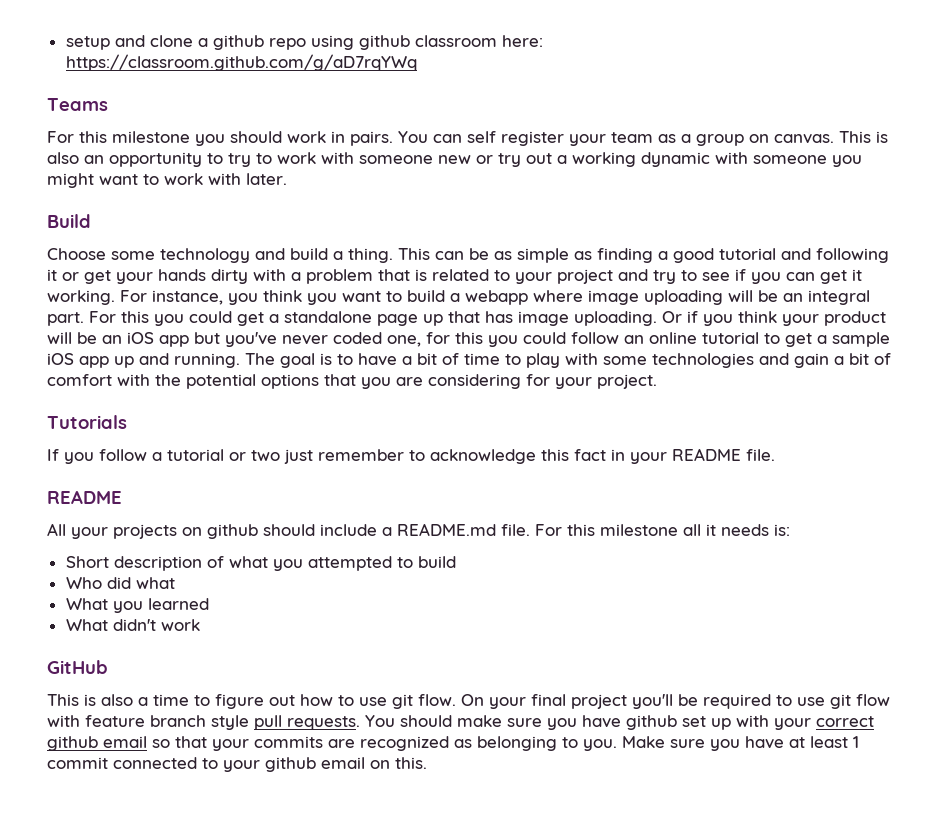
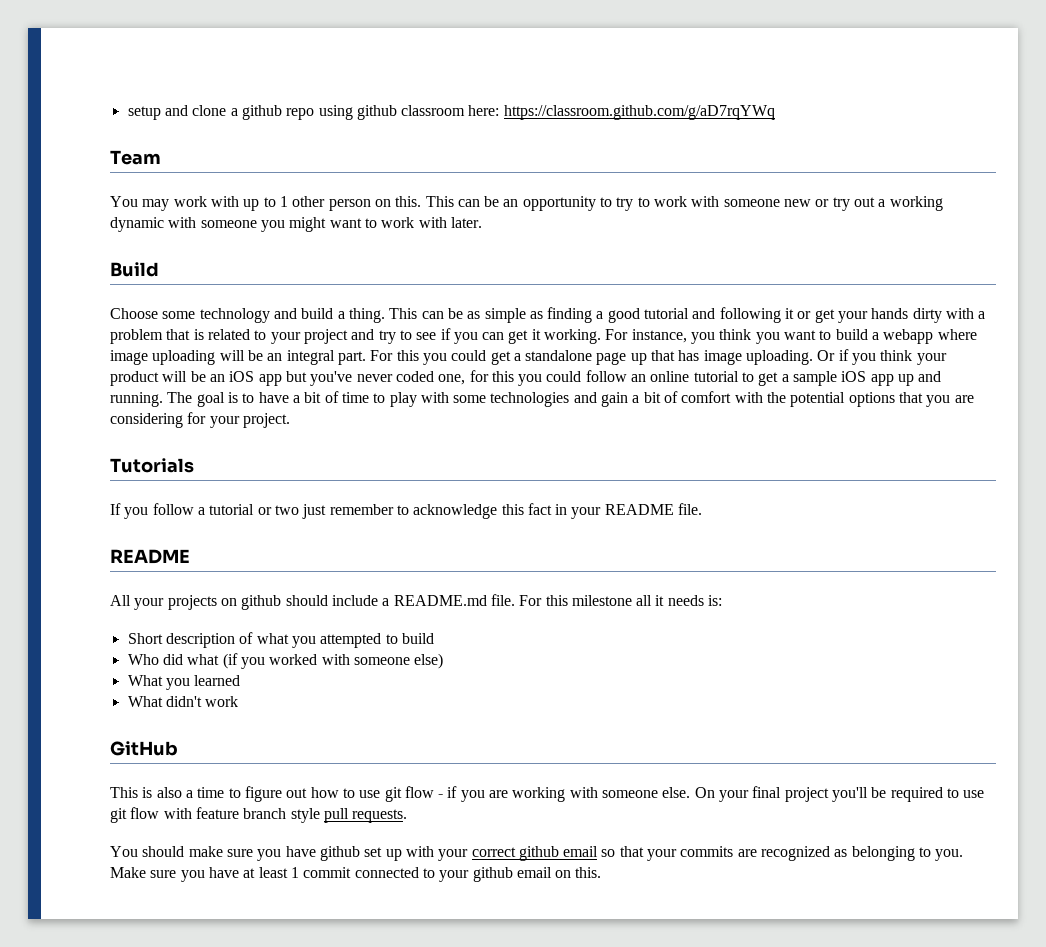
- Teams
- For this milestone you should work in pairs. You can self register your team as a group on canvas. This is also an opportunity to try to work with someone new or try out a working dynamic with someone you might want to work with later.
+ Team
+ You may work with up to 1 other person on this. This can be an opportunity to try to work with someone new or try out a working dynamic with someone you might want to work with later.
- Who did what
+ Who did what (if you worked with someone else)
- This is also a time to figure out how to use git flow.
+ This is also a time to figure out how to use git flow - if you are working with someone else.
- On your final project you'll be required to use git flow with feature branch style pull requests. You should make sure you have github set up with your correct github email so that your commits are recognized as belonging to you.
+ On your final project you'll be required to use git flow with feature branch style pull requests.
+ You should make sure you have github set up with your correct github email so that your commits are recognized as belonging to you.

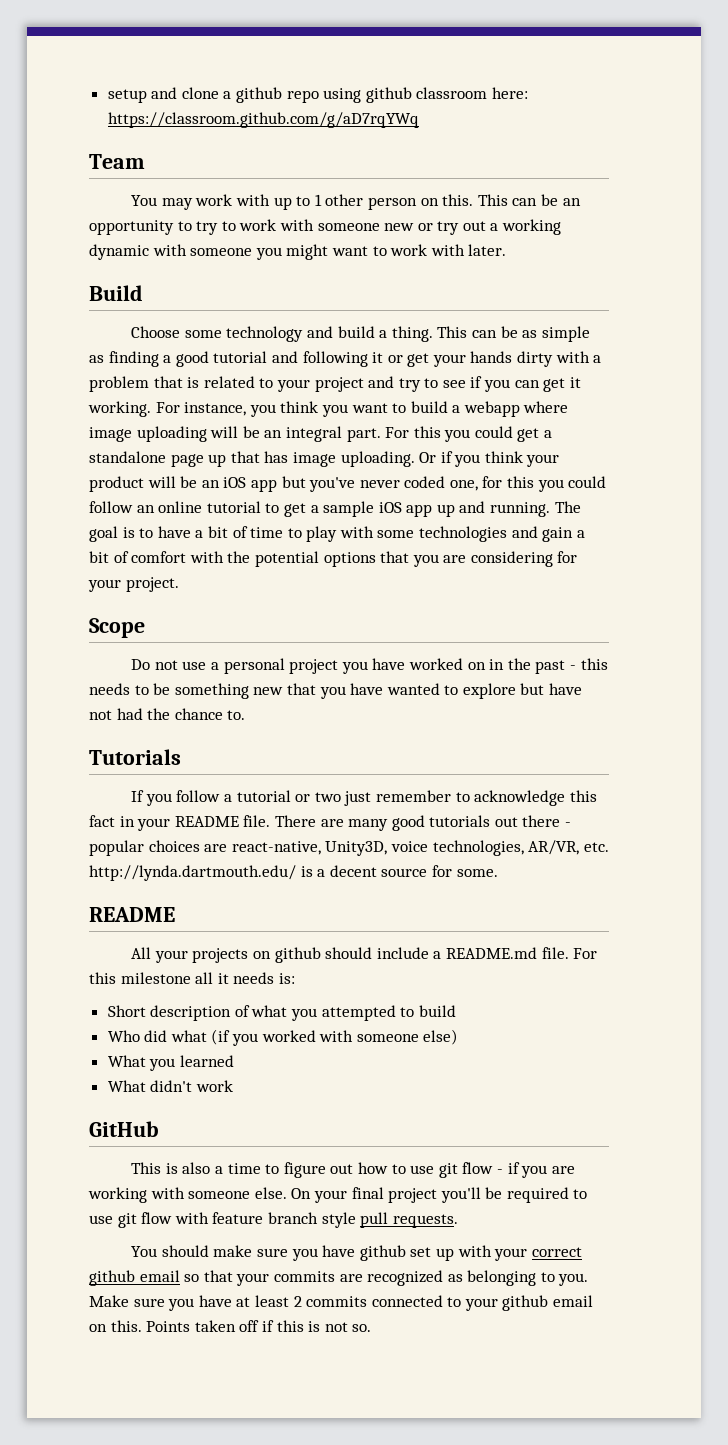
+ Scope
+ Do not use a personal project you have worked on in the past - this needs to be something new that you have wanted to explore but have not had the chance to.
+ There are many good tutorials out there - popular choices are react-native, Unity3D, voice technologies, AR/VR, etc. http://lynda.dartmouth.edu/ is a decent source for some.
- Make sure you have at least 1 commit connected to your github email on this.
+ Make sure you have at least 2 commits connected to your github email on this.
+ Points taken off if this is not so.

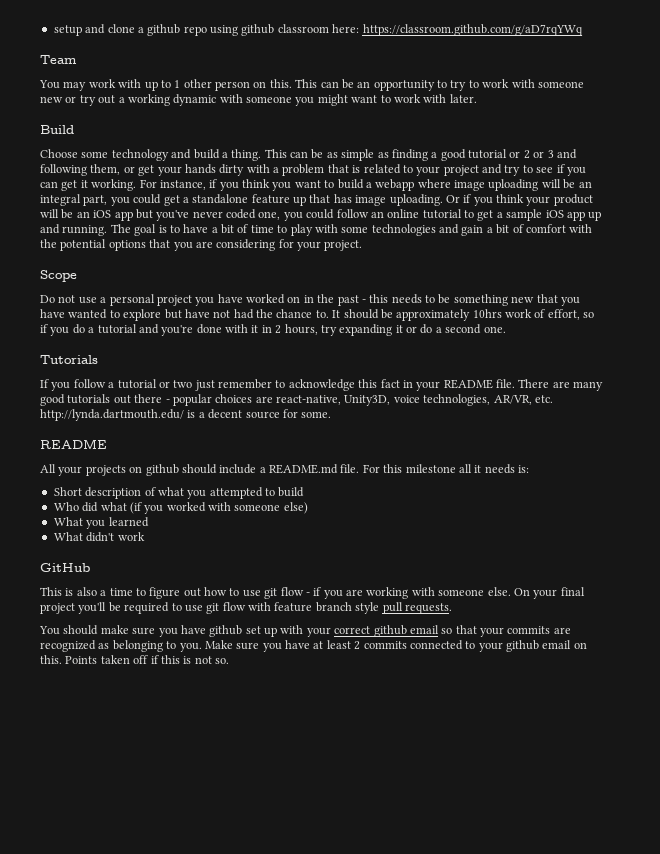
- This can be as simple as finding a good tutorial and following it or get your hands dirty with a problem that is related to your project and try to see if you can get it working.
+ This can be as simple as finding a good tutorial or 2 or 3 and following them, or get your hands dirty with a problem that is related to your project and try to see if you can get it working.
- For instance, you think you want to build a webapp where image uploading will be an integral part. For this you could get a standalone page up that has image uploading.
+ For instance, if you think you want to build a webapp where image uploading will be an integral part, you could get a standalone feature up that has image uploading.
- Or if you think your product will be an iOS app but you've never coded one, for this you could follow an online tutorial to get a sample iOS app up and running.
+ Or if you think your product will be an iOS app but you've never coded one, you could follow an online tutorial to get a sample iOS app up and running.
+ It should be approximately 10hrs work of effort, so if you do a tutorial and you're done with it in 2 hours, try expanding it or do a second one.

